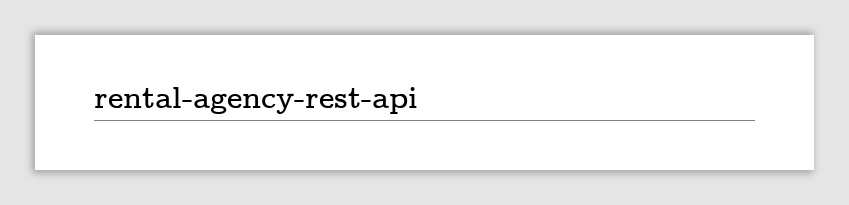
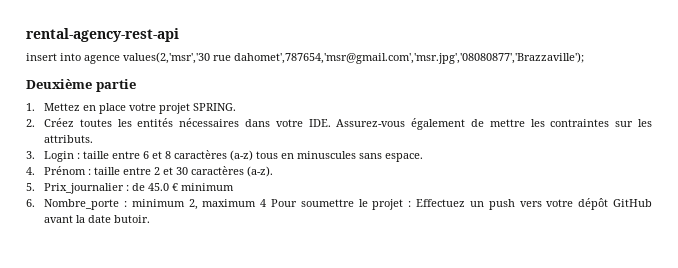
+ insert into agence values(2,'msr','30 rue dahomet',787654,'msr@gmail.com','msr.jpg','08080877','Brazzaville');
+ Deuxième partie
+ 1. Mettez en place votre projet SPRING.
+ 2. Créez toutes les entités nécessaires dans votre IDE. Assurez-vous également de mettre les contraintes sur les attributs.
+ 3. Login : taille entre 6 et 8 caractères (a-z) tous en minuscules sans espace.
+ 4. Prénom : taille entre 2 et 30 caractères (a-z).
+ 5. Prix_journalier : de 45.0 € minimum
+ 6. Nombre_porte : minimum 2, maximum 4 Pour soumettre le projet : Effectuez un push vers votre dépôt GitHub avant la date butoir.

